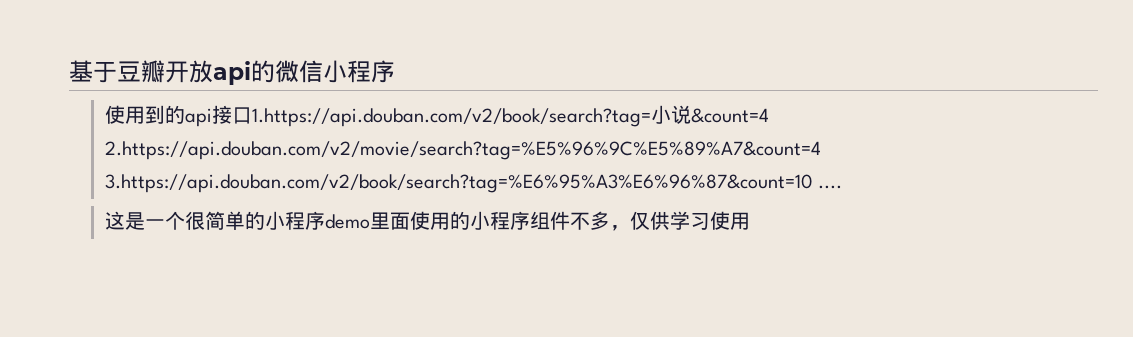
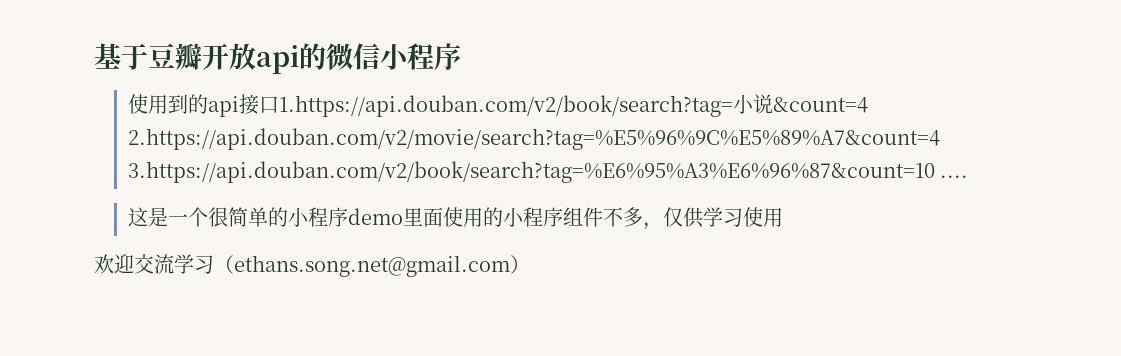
+ 欢迎交流学习（ethans.song.net@gmail.com）

